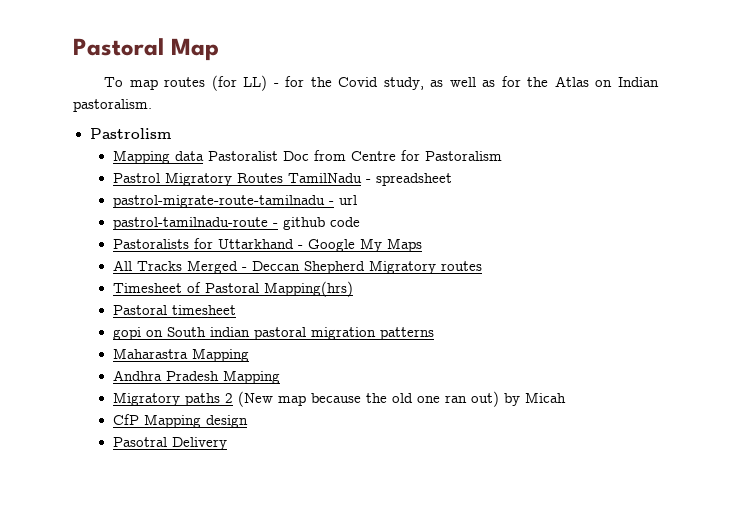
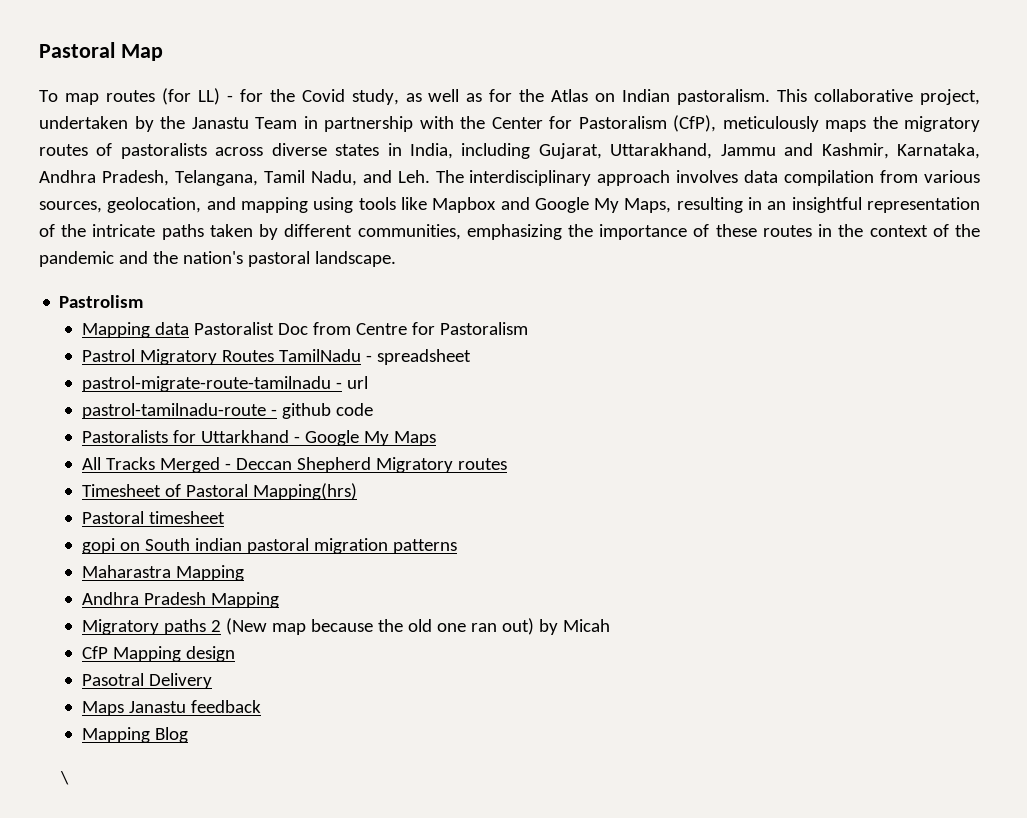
+ This collaborative project, undertaken by the Janastu Team in partnership with the Center for Pastoralism (CfP), meticulously maps the migratory routes of pastoralists across diverse states in India, including Gujarat, Uttarakhand, Jammu and Kashmir, Karnataka, Andhra Pradesh, Telangana, Tamil Nadu, and Leh. The interdisciplinary approach involves data compilation from various sources, geolocation, and mapping using tools like Mapbox and Google My Maps, resulting in an insightful representation of the intricate paths taken by different communities, emphasizing the importance of these routes in the context of the pandemic and the nation's pastoral landscape.
+ Maps Janastu feedback
+ Mapping Blog
+ \

